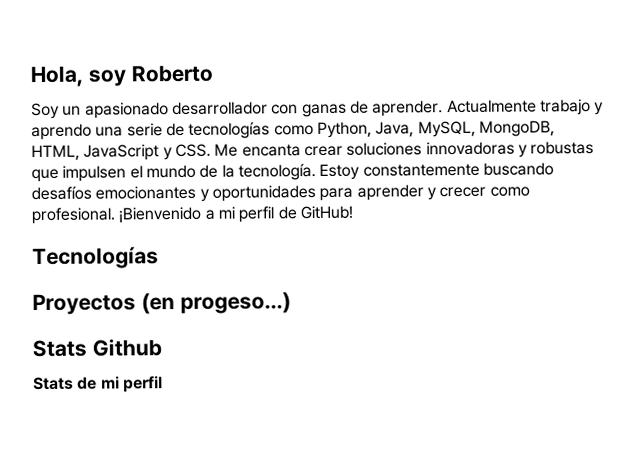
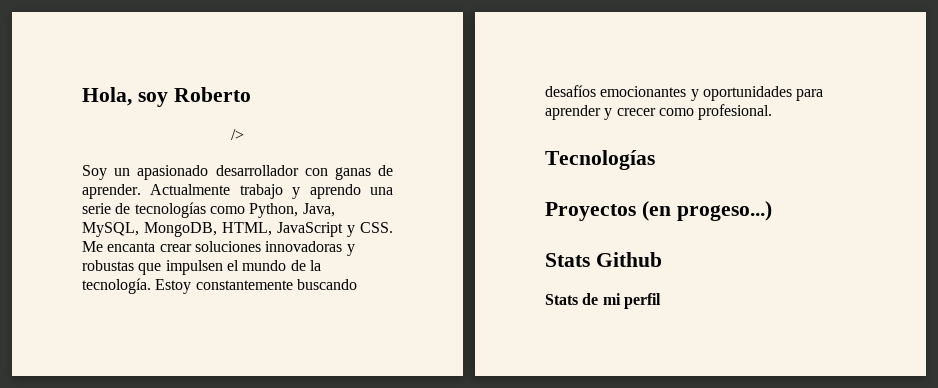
+ />
- ¡Bienvenido a mi perfil de GitHub!

